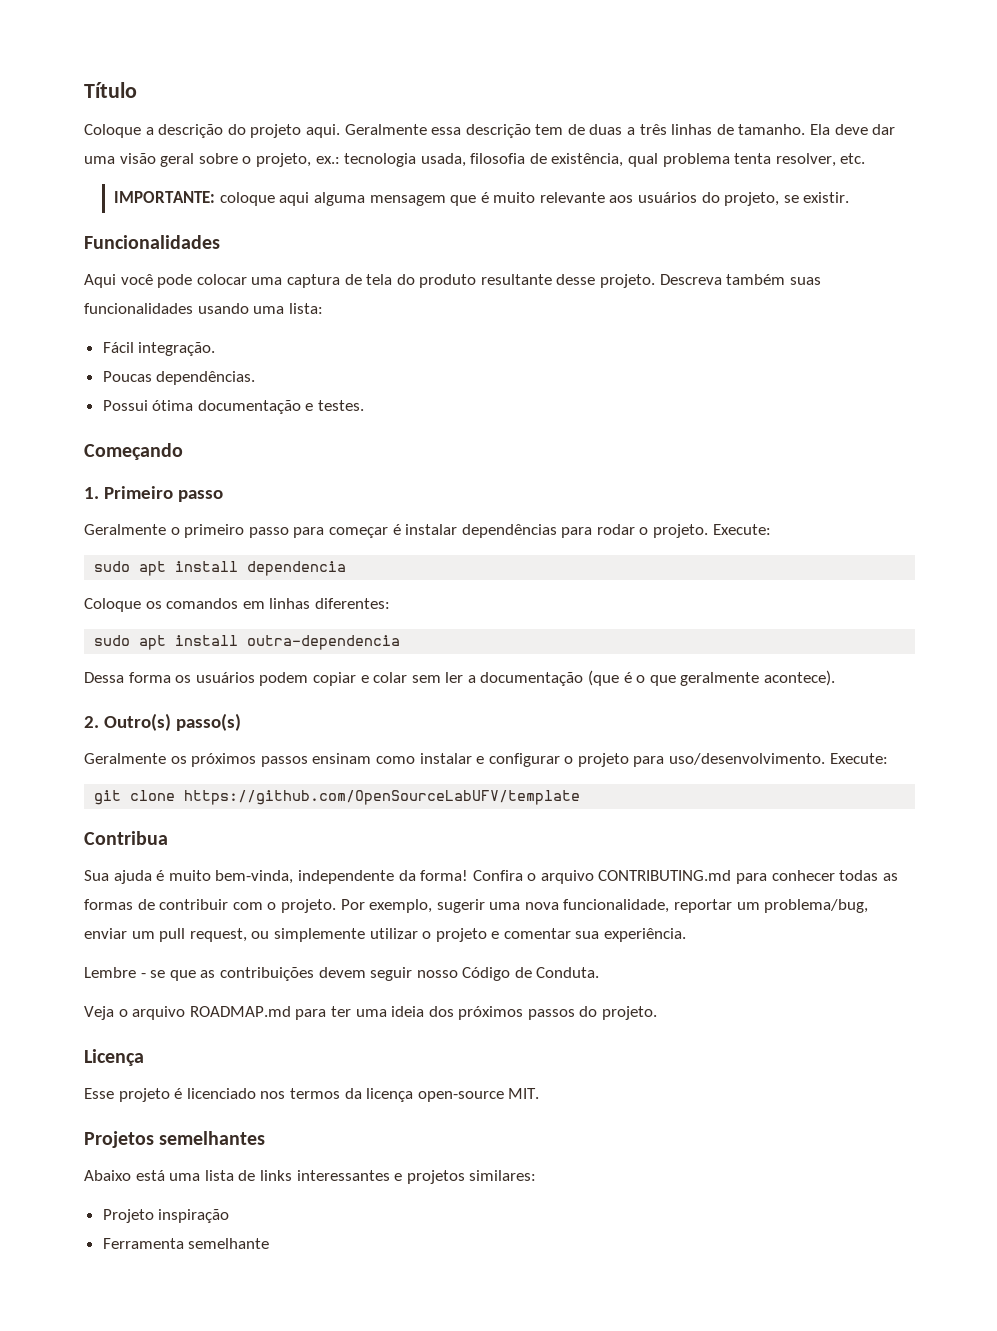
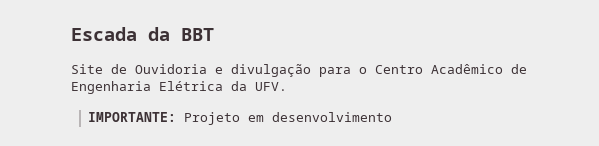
- Título
- Coloque a descrição do projeto aqui. Geralmente essa descrição tem de duas a três linhas de tamanho. Ela deve dar uma visão geral sobre o projeto, ex.: tecnologia usada, filosofia de existência, qual problema tenta resolver, etc.
- IMPORTANTE: coloque aqui alguma mensagem que é muito relevante aos usuários do projeto, se existir.
- Funcionalidades
- Aqui você pode colocar uma captura de tela do produto resultante desse projeto. Descreva também suas funcionalidades usando uma lista:
- Fácil integração.
- Poucas dependências.
- Possui ótima documentação e testes.
- Começando
- 1. Primeiro passo
- Geralmente o primeiro passo para começar é instalar dependências para rodar o projeto. Execute:
- sudo apt install dependencia
- Coloque os comandos em linhas diferentes:
- sudo apt install outra-dependencia
- Dessa forma os usuários podem copiar e colar sem ler a documentação (que é o que geralmente acontece).
- 2. Outro(s) passo(s)
- Geralmente os próximos passos ensinam como instalar e configurar o projeto para uso/desenvolvimento. Execute:
- git clone https://github.com/OpenSourceLabUFV/template
- Contribua
- Sua ajuda é muito bem-vinda, independente da forma! Confira o arquivo CONTRIBUTING.md para conhecer todas as formas de contribuir com o projeto. Por exemplo, sugerir uma nova funcionalidade, reportar um problema/bug, enviar um pull request, ou simplemente utilizar o projeto e comentar sua experiência.
- Lembre - se que as contribuições devem seguir nosso Código de Conduta.
- Veja o arquivo ROADMAP.md para ter uma ideia dos próximos passos do projeto.
- Licença
- Esse projeto é licenciado nos termos da licença open-source MIT.
- Projetos semelhantes
- Abaixo está uma lista de links interessantes e projetos similares:
- Projeto inspiração
- Ferramenta semelhante
+ Escada da BBT
+ Site de Ouvidoria e divulgação para o Centro Acadêmico de Engenharia Elétrica da UFV.
+ IMPORTANTE: Projeto em desenvolvimento

